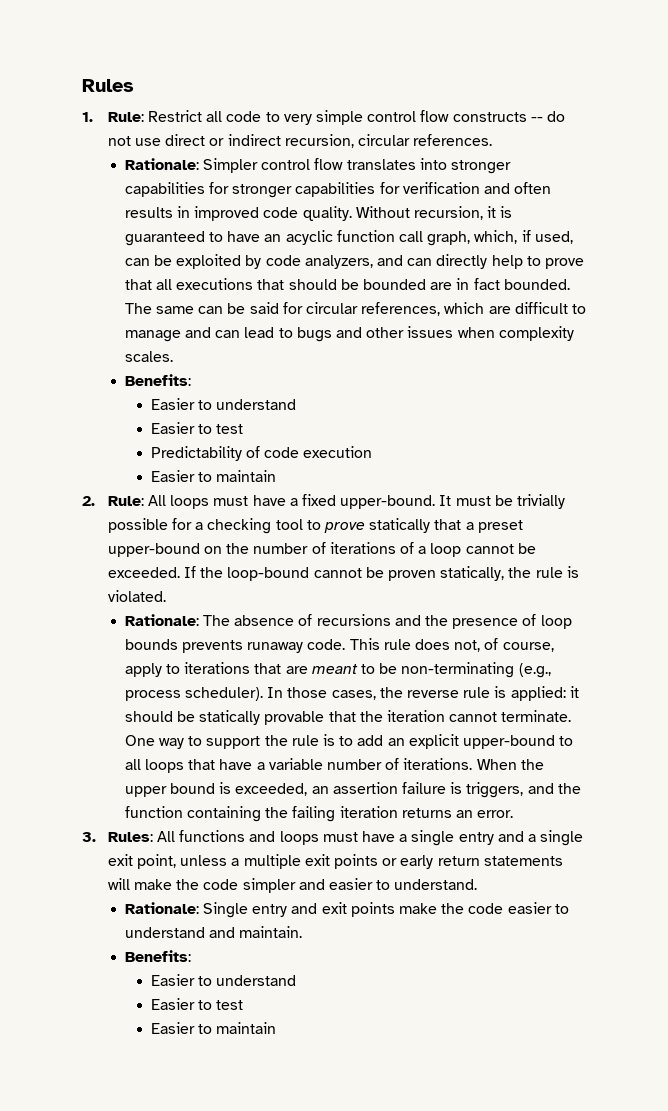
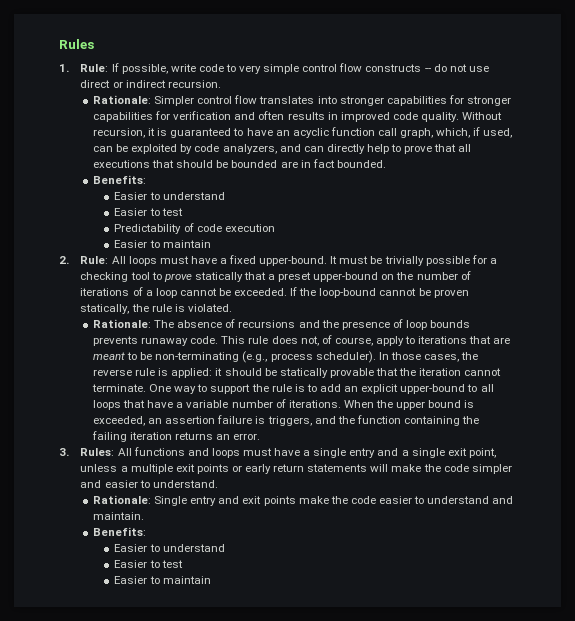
- 1. Rule: Restrict all code to very simple control flow constructs -- do not use direct or indirect recursion, circular references.
+ 1. Rule: If possible, write code to very simple control flow constructs -- do not use direct or indirect recursion.
- The same can be said for circular references, which are difficult to manage and can lead to bugs and other issues when complexity scales.

